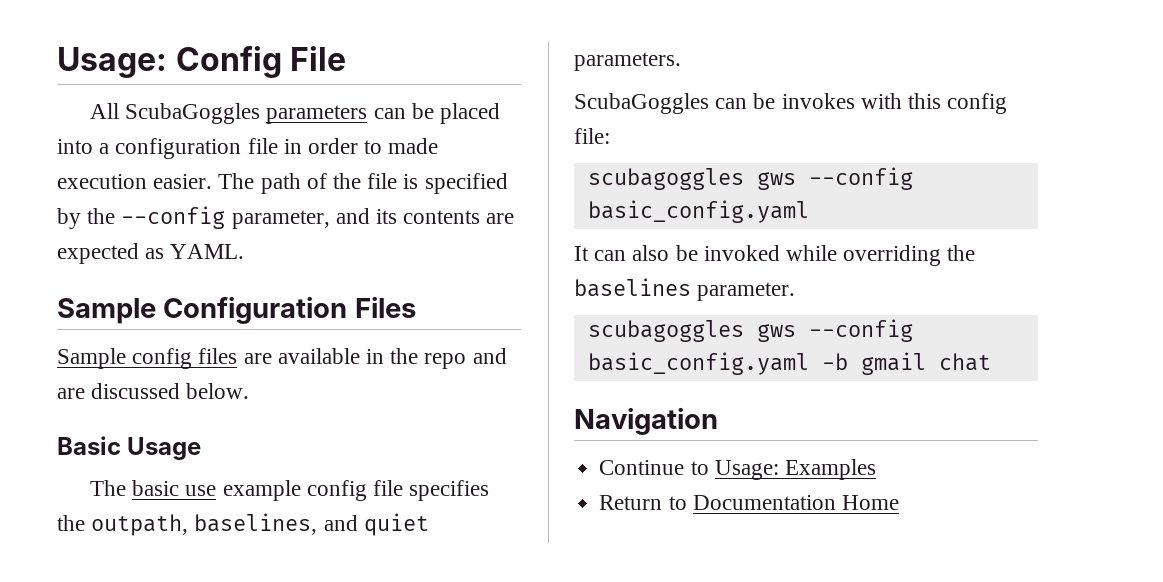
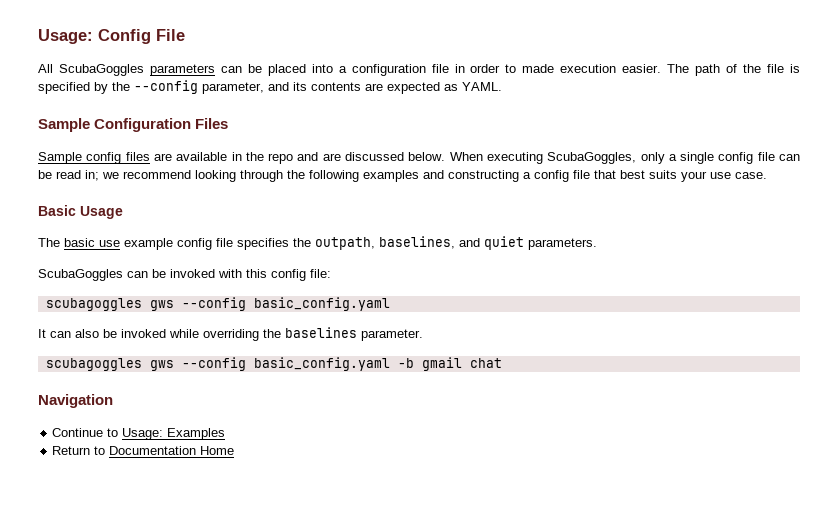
+ When executing ScubaGoggles, only a single config file can be read in; we recommend looking through the following examples and constructing a config file that best suits your use case.
- ScubaGoggles can be invokes with this config file:
+ ScubaGoggles can be invoked with this config file:

